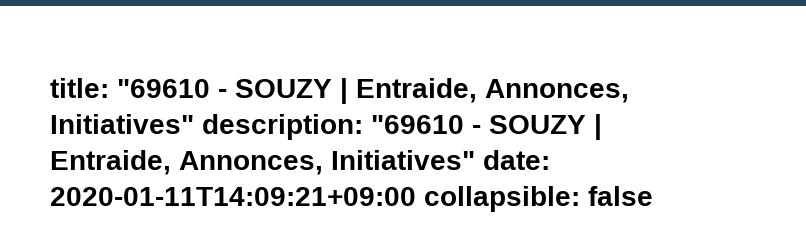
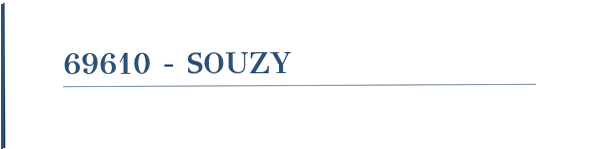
- title: "69610 - SOUZY | Entraide, Annonces, Initiatives" description: "69610 - SOUZY | Entraide, Annonces, Initiatives" date: 2020-01-11T14:09:21+09:00 collapsible: false
+ 69610 - SOUZY

